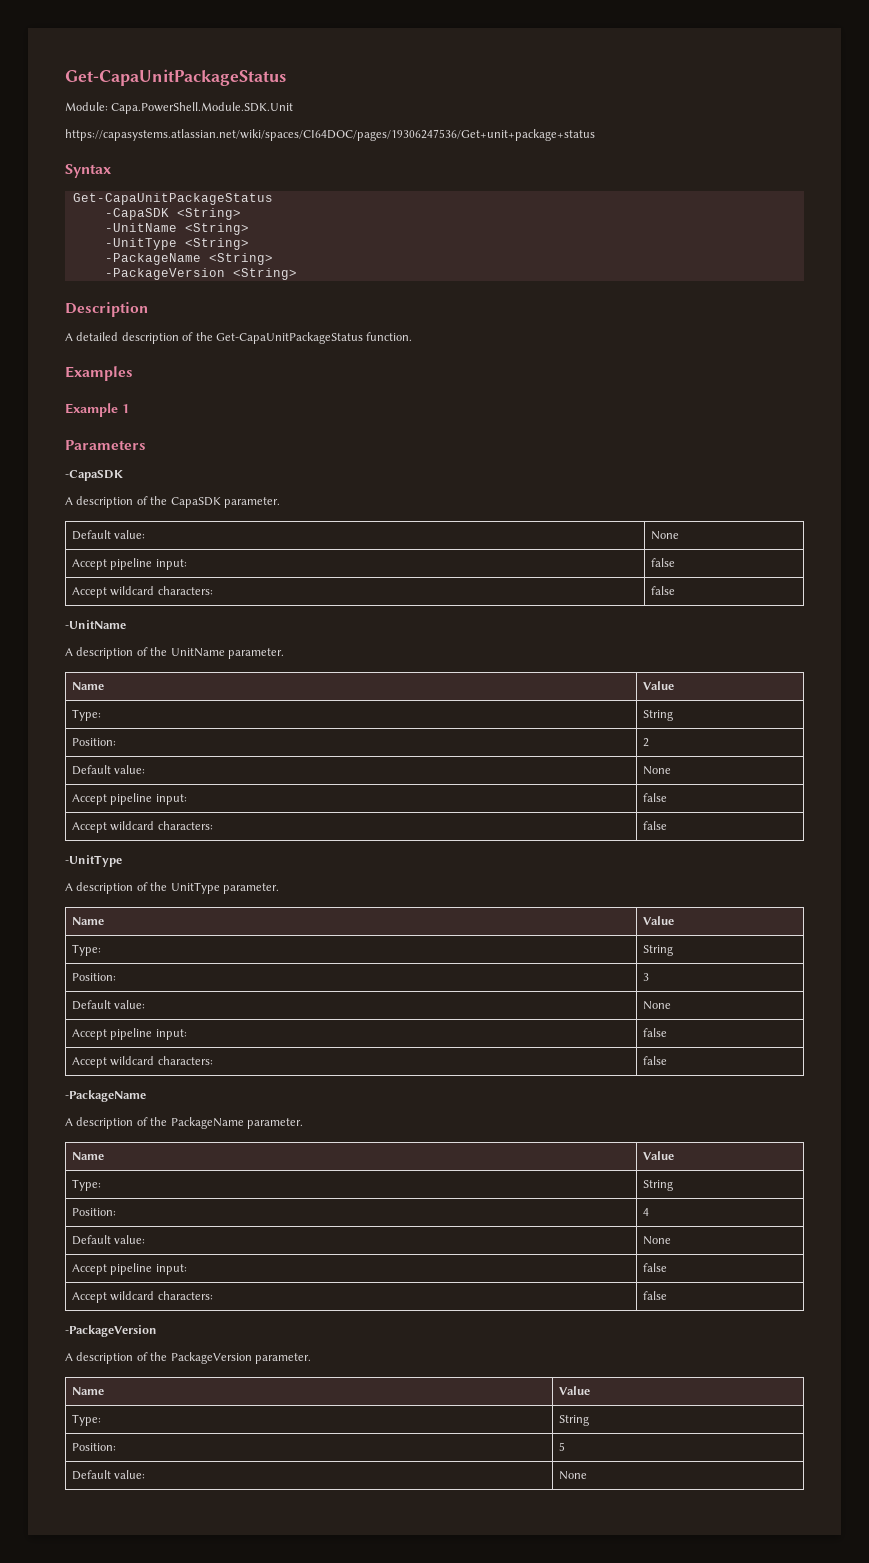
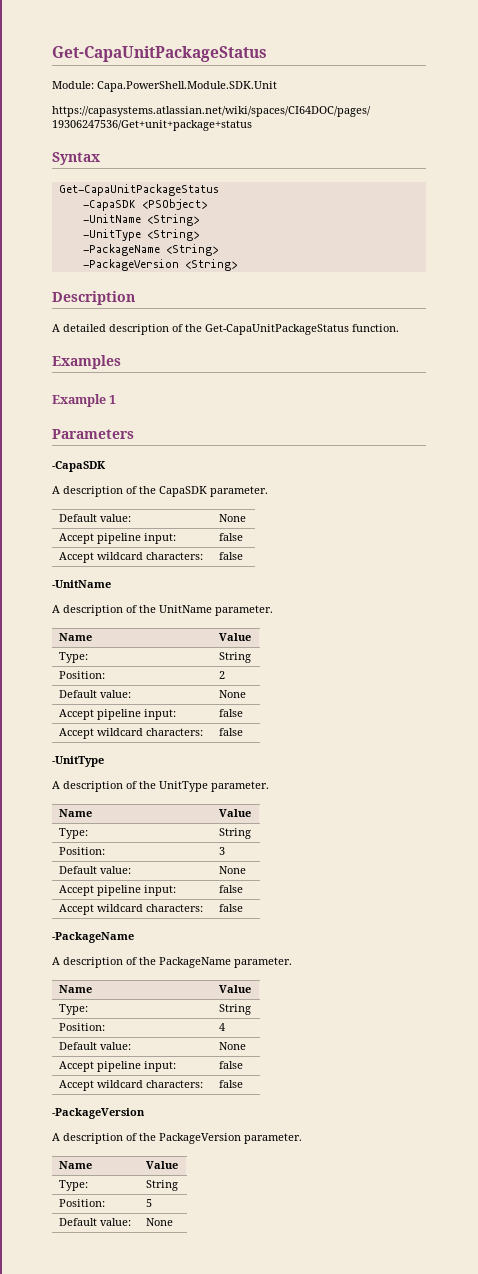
- -CapaSDK <String>
+ -CapaSDK <PSObject>

